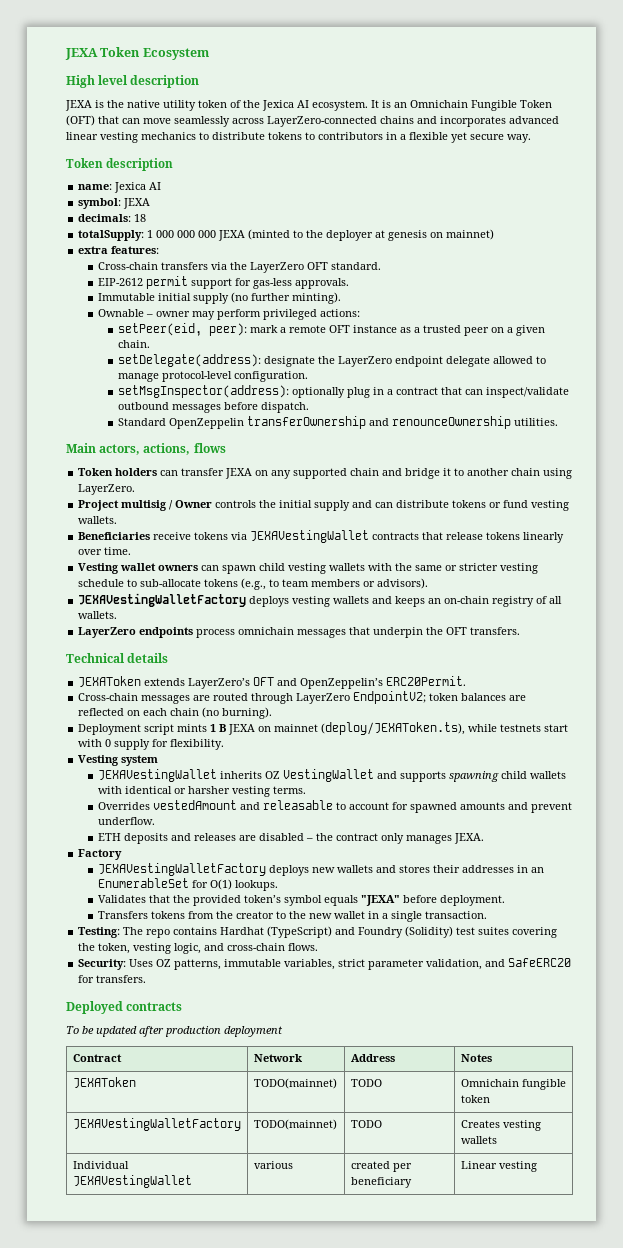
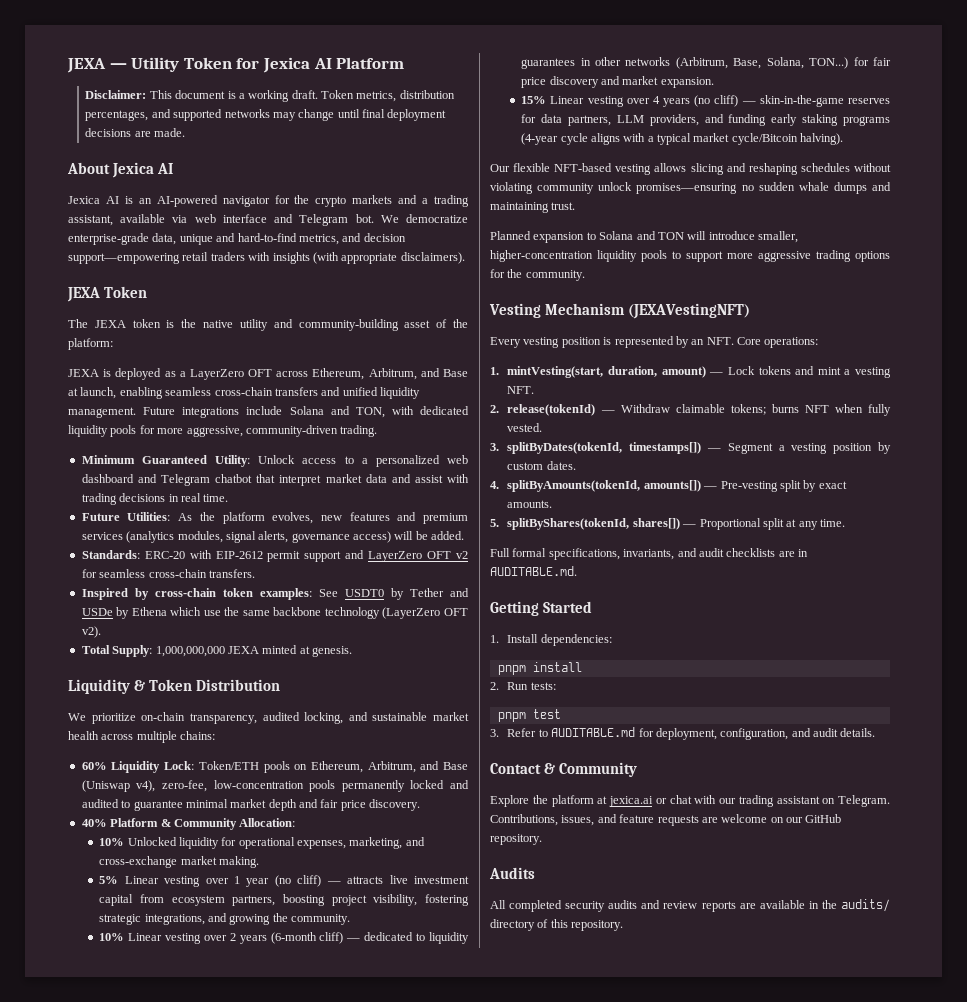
- JEXA Token Ecosystem
- High level description
- JEXA is the native utility token of the Jexica AI ecosystem. It is an Omnichain Fungible Token (OFT) that can move seamlessly across LayerZero-connected chains and incorporates advanced linear vesting mechanics to distribute tokens to contributors in a flexible yet secure way.
- Token description
- name: Jexica AI
- symbol: JEXA
- decimals: 18
- totalSupply: 1 000 000 000 JEXA (minted to the deployer at genesis on mainnet)
- extra features:
- Cross-chain transfers via the LayerZero OFT standard.
- EIP-2612 permit support for gas-less approvals.
- Immutable initial supply (no further minting).
- Ownable – owner may perform privileged actions:
- setPeer(eid, peer): mark a remote OFT instance as a trusted peer on a given chain.
- setDelegate(address): designate the LayerZero endpoint delegate allowed to manage protocol-level configuration.
- setMsgInspector(address): optionally plug in a contract that can inspect/validate outbound messages before dispatch.
- Standard OpenZeppelin transferOwnership and renounceOwnership utilities.
- Main actors, actions, flows
- Token holders can transfer JEXA on any supported chain and bridge it to another chain using LayerZero.
- Project multisig / Owner controls the initial supply and can distribute tokens or fund vesting wallets.
- Beneficiaries receive tokens via JEXAVestingWallet contracts that release tokens linearly over time.
- Vesting wallet owners can spawn child vesting wallets with the same or stricter vesting schedule to sub-allocate tokens (e.g., to team members or advisors).
- JEXAVestingWalletFactory deploys vesting wallets and keeps an on-chain registry of all wallets.
- LayerZero endpoints process omnichain messages that underpin the OFT transfers.
- Technical details
- JEXAToken extends LayerZero’s OFT and OpenZeppelin’s ERC20Permit.
- Cross-chain messages are routed through LayerZero EndpointV2; token balances are reflected on each chain (no burning).
- Deployment script mints 1 B JEXA on mainnet (deploy/JEXAToken.ts), while testnets start with 0 supply for flexibility.
- Vesting system
- JEXAVestingWallet inherits OZ VestingWallet and supports spawning child wallets with identical or harsher vesting terms.
- Overrides vestedAmount and releasable to account for spawned amounts and prevent underflow.
- ETH deposits and releases are disabled – the contract only manages JEXA.
- Factory
- JEXAVestingWalletFactory deploys new wallets and stores their addresses in an EnumerableSet for O(1) lookups.
- Validates that the provided token’s symbol equals "JEXA" before deployment.
- Transfers tokens from the creator to the new wallet in a single transaction.
- Testing: The repo contains Hardhat (TypeScript) and Foundry (Solidity) test suites covering the token, vesting logic, and cross-chain flows.
- Security: Uses OZ patterns, immutable variables, strict parameter validation, and SafeERC20 for transfers.
- Deployed contracts
- To be updated after production deployment
- Contract | Network | Address | Notes
- JEXAToken | TODO(mainnet) | TODO | Omnichain fungible token
- JEXAVestingWalletFactory | TODO(mainnet) | TODO | Creates vesting wallets
- Individual JEXAVestingWallet | various | created per beneficiary | Linear vesting
+ JEXA — Utility Token for Jexica AI Platform
+ Disclaimer: This document is a working draft. Token metrics, distribution percentages, and supported networks may change until final deployment decisions are made.
+ About Jexica AI
+ Jexica AI is an AI-powered navigator for the crypto markets and a trading assistant, available via web interface and Telegram bot. We democratize enterprise-grade data, unique and hard-to-find metrics, and decision support—empowering retail traders with insights (with appropriate disclaimers).
+ JEXA Token
+ The JEXA token is the native utility and community-building asset of the platform:
+ JEXA is deployed as a LayerZero OFT across Ethereum, Arbitrum, and Base at launch, enabling seamless cross-chain transfers and unified liquidity management. Future integrations include Solana and TON, with dedicated liquidity pools for more aggressive, community-driven trading.
+ Minimum Guaranteed Utility: Unlock access to a personalized web dashboard and Telegram chatbot that interpret market data and assist with trading decisions in real time.
+ Future Utilities: As the platform evolves, new features and premium services (analytics modules, signal alerts, governance access) will be added.
+ Standards: ERC-20 with EIP-2612 permit support and LayerZero OFT v2 for seamless cross-chain transfers.
+ Inspired by cross-chain token examples: See USDT0 by Tether and USDe by Ethena which use the same backbone technology (LayerZero OFT v2).
+ Total Supply: 1,000,000,000 JEXA minted at genesis.
+ Liquidity & Token Distribution
+ We prioritize on-chain transparency, audited locking, and sustainable market health across multiple chains:
+ 60% Liquidity Lock: Token/ETH pools on Ethereum, Arbitrum, and Base (Uniswap v4), zero-fee, low-concentration pools permanently locked and audited to guarantee minimal market depth and fair price discovery.
+ 40% Platform & Community Allocation:
+ 10% Unlocked liquidity for operational expenses, marketing, and cross-exchange market making.
+ 5% Linear vesting over 1 year (no cliff) — attracts live investment capital from ecosystem partners, boosting project visibility, fostering strategic integrations, and growing the community.
+ 10% Linear vesting over 2 years (6-month cliff) — dedicated to liquidity guarantees in other networks (Arbitrum, Base, Solana, TON...) for fair price discovery and market expansion.
+ 15% Linear vesting over 4 years (no cliff) — skin-in-the-game reserves for data partners, LLM providers, and funding early staking programs (4-year cycle aligns with a typical market cycle/Bitcoin halving).
+ Our flexible NFT-based vesting allows slicing and reshaping schedules without violating community unlock promises—ensuring no sudden whale dumps and maintaining trust.
+ Planned expansion to Solana and TON will introduce smaller, higher-concentration liquidity pools to support more aggressive trading options for the community.
+ Vesting Mechanism (JEXAVestingNFT)
+ Every vesting position is represented by an NFT. Core operations:
+ 1. mintVesting(start, duration, amount) — Lock tokens and mint a vesting NFT.
+ 2. release(tokenId) — Withdraw claimable tokens; burns NFT when fully vested.
+ 3. splitByDates(tokenId, timestamps[]) — Segment a vesting position by custom dates.
+ 4. splitByAmounts(tokenId, amounts[]) — Pre-vesting split by exact amounts.
+ 5. splitByShares(tokenId, shares[]) — Proportional split at any time.
+ Full formal specifications, invariants, and audit checklists are in AUDITABLE.md.
+ Getting Started
+ 1. Install dependencies:
+ pnpm install
+ 2. Run tests:
+ pnpm test
+ 3. Refer to AUDITABLE.md for deployment, configuration, and audit details.
+ Contact & Community
+ Explore the platform at jexica.ai or chat with our trading assistant on Telegram. Contributions, issues, and feature requests are welcome on our GitHub repository.
+ Audits
+ All completed security audits and review reports are available in the audits/ directory of this repository.

